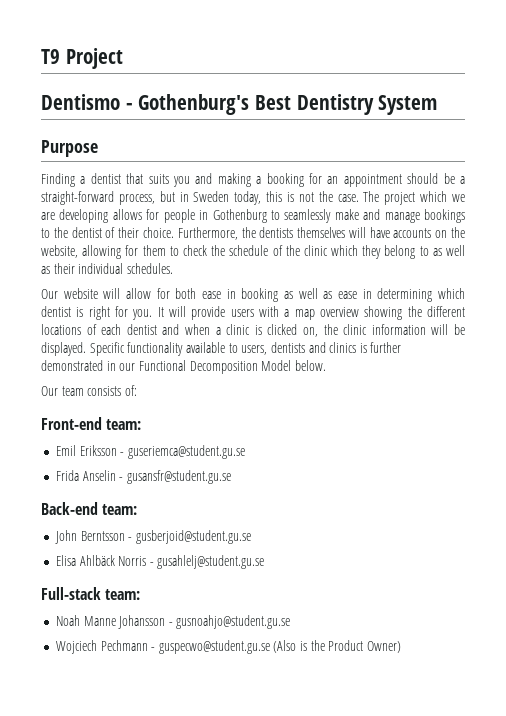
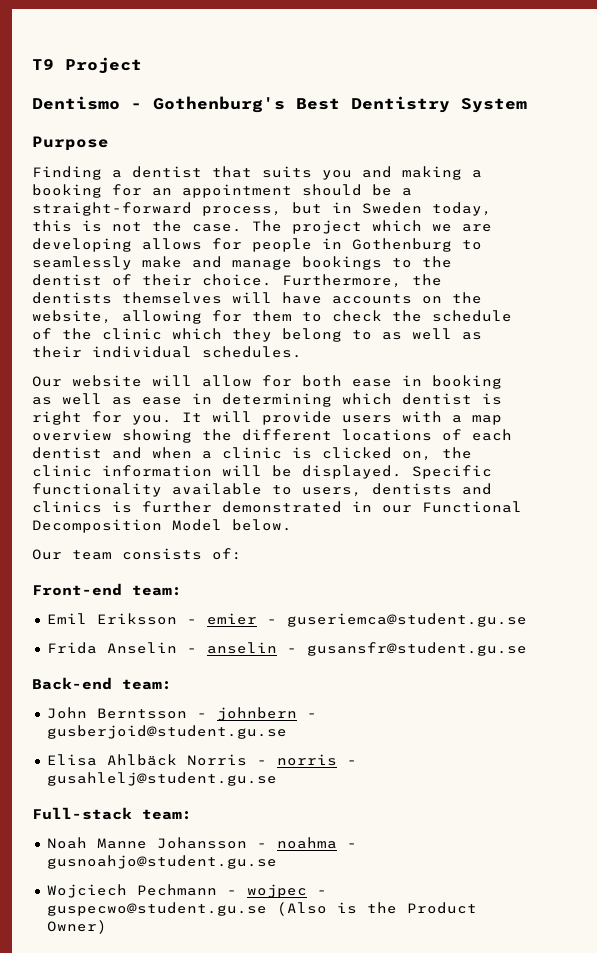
- Emil Eriksson - guseriemca@student.gu.se
+ Emil Eriksson - emier - guseriemca@student.gu.se
- Frida Anselin - gusansfr@student.gu.se
+ Frida Anselin - anselin - gusansfr@student.gu.se
- John Berntsson - gusberjoid@student.gu.se
+ John Berntsson - johnbern - gusberjoid@student.gu.se
- Elisa Ahlbäck Norris - gusahlelj@student.gu.se
+ Elisa Ahlbäck Norris - norris - gusahlelj@student.gu.se
- Noah Manne Johansson - gusnoahjo@student.gu.se
+ Noah Manne Johansson - noahma - gusnoahjo@student.gu.se
- Wojciech Pechmann - guspecwo@student.gu.se (Also is the Product Owner)
+ Wojciech Pechmann - wojpec - guspecwo@student.gu.se (Also is the Product Owner)

